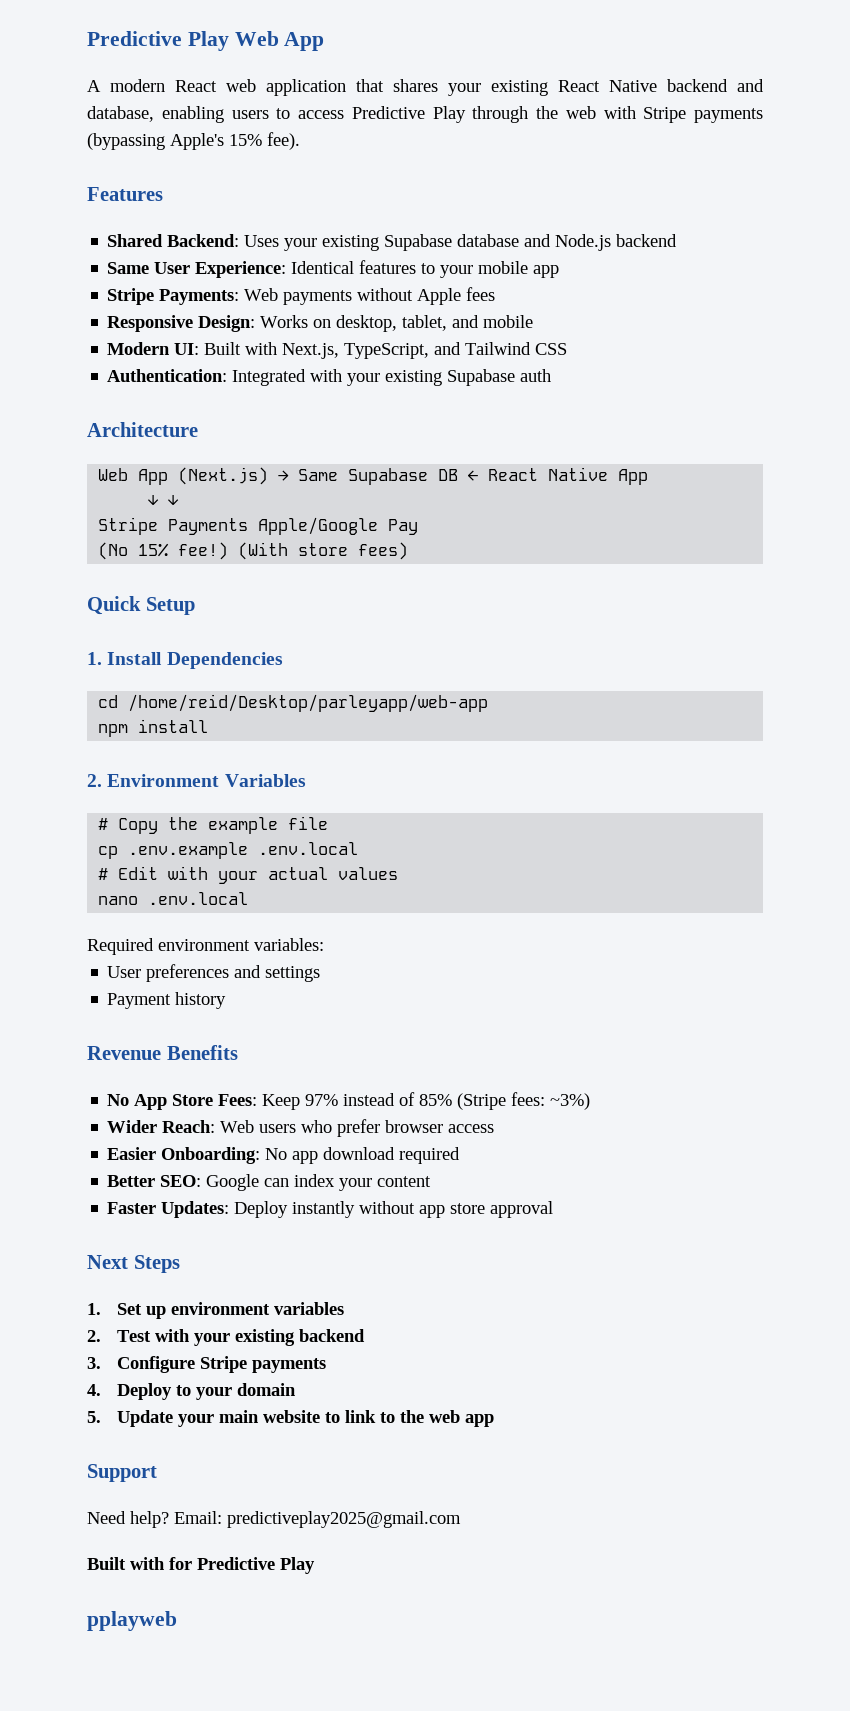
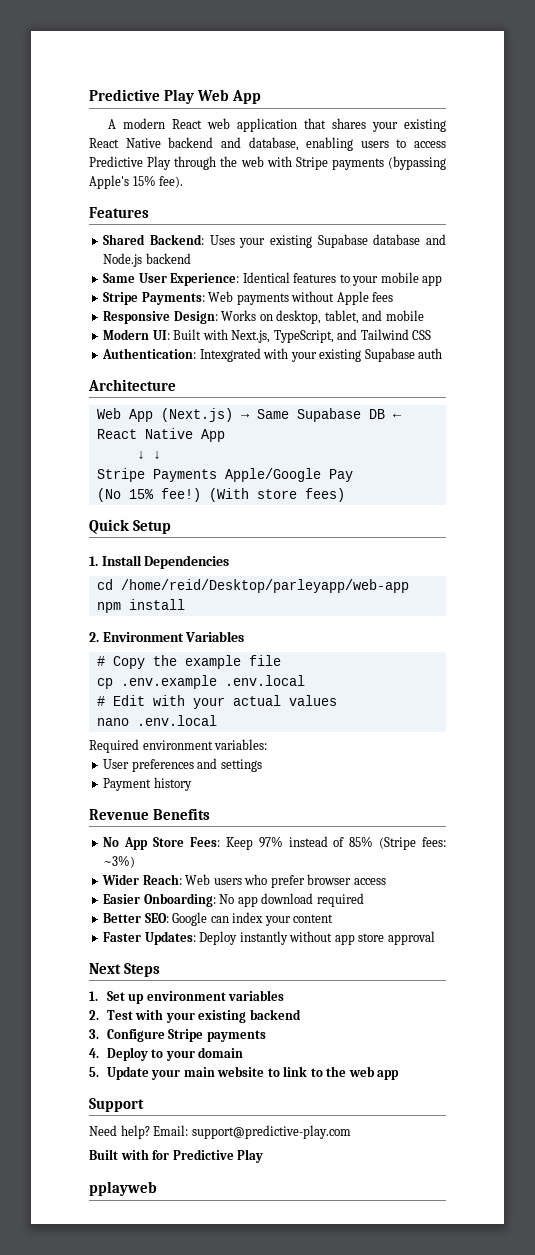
- Authentication: Integrated with your existing Supabase auth
+ Authentication: Intexgrated with your existing Supabase auth
- Email: predictiveplay2025@gmail.com
+ Email: support@predictive-play.com

